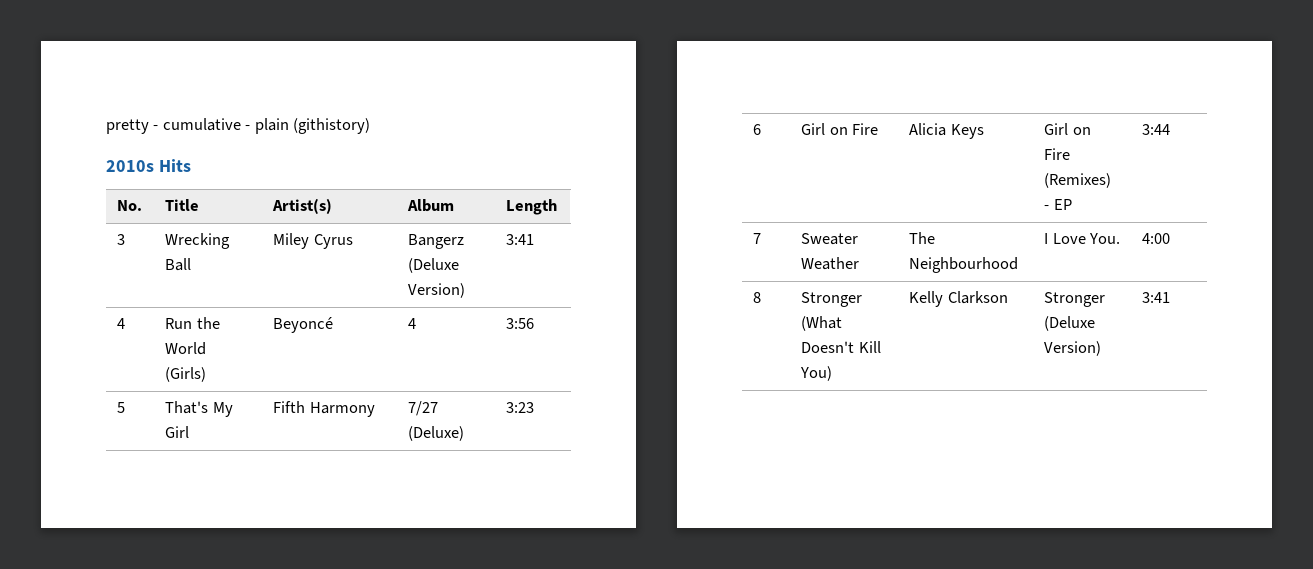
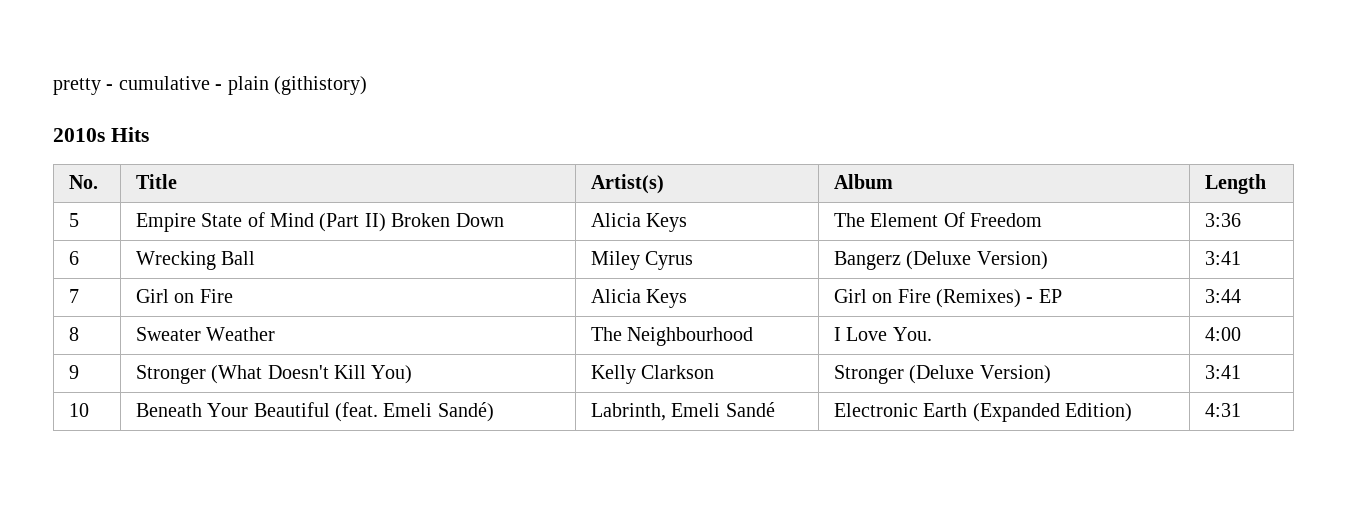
- 3 | Wrecking Ball | Miley Cyrus | Bangerz (Deluxe Version) | 3:41
+ 5 | Empire State of Mind (Part II) Broken Down | Alicia Keys | The Element Of Freedom | 3:36
+ 6 | Wrecking Ball | Miley Cyrus | Bangerz (Deluxe Version) | 3:41
- 4 | Run the World (Girls) | Beyoncé | 4 | 3:56
- 5 | That's My Girl | Fifth Harmony | 7/27 (Deluxe) | 3:23
- 6 | Girl on Fire | Alicia Keys | Girl on Fire (Remixes) - EP | 3:44
+ 7 | Girl on Fire | Alicia Keys | Girl on Fire (Remixes) - EP | 3:44
- 7 | Sweater Weather | The Neighbourhood | I Love You. | 4:00
+ 8 | Sweater Weather | The Neighbourhood | I Love You. | 4:00
- 8 | Stronger (What Doesn't Kill You) | Kelly Clarkson | Stronger (Deluxe Version) | 3:41
+ 9 | Stronger (What Doesn't Kill You) | Kelly Clarkson | Stronger (Deluxe Version) | 3:41
+ 10 | Beneath Your Beautiful (feat. Emeli Sandé) | Labrinth, Emeli Sandé | Electronic Earth (Expanded Edition) | 4:31

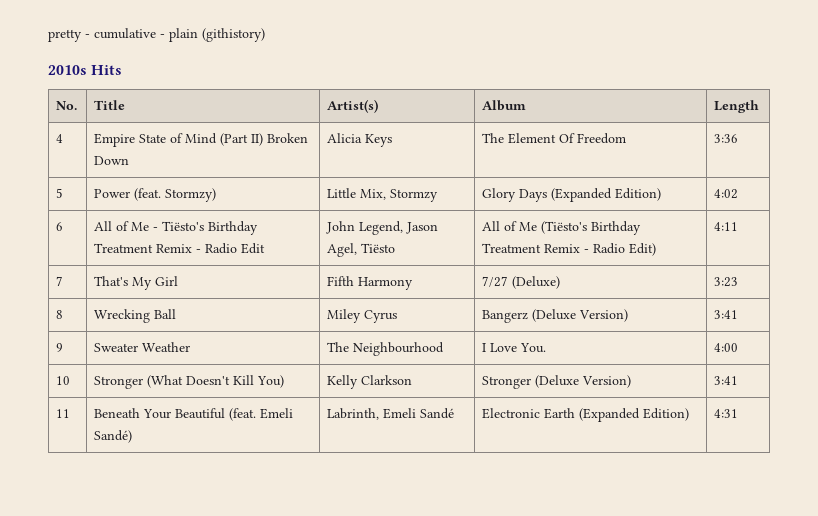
- 5 | Empire State of Mind (Part II) Broken Down | Alicia Keys | The Element Of Freedom | 3:36
+ 4 | Empire State of Mind (Part II) Broken Down | Alicia Keys | The Element Of Freedom | 3:36
- 6 | Wrecking Ball | Miley Cyrus | Bangerz (Deluxe Version) | 3:41
+ 5 | Power (feat. Stormzy) | Little Mix, Stormzy | Glory Days (Expanded Edition) | 4:02
+ 6 | All of Me - Tiësto's Birthday Treatment Remix - Radio Edit | John Legend, Jason Agel, Tiësto | All of Me (Tiësto's Birthday Treatment Remix - Radio Edit) | 4:11
+ 7 | That's My Girl | Fifth Harmony | 7/27 (Deluxe) | 3:23
+ 8 | Wrecking Ball | Miley Cyrus | Bangerz (Deluxe Version) | 3:41
- 7 | Girl on Fire | Alicia Keys | Girl on Fire (Remixes) - EP | 3:44
- 8 | Sweater Weather | The Neighbourhood | I Love You. | 4:00
+ 9 | Sweater Weather | The Neighbourhood | I Love You. | 4:00
- 9 | Stronger (What Doesn't Kill You) | Kelly Clarkson | Stronger (Deluxe Version) | 3:41
+ 10 | Stronger (What Doesn't Kill You) | Kelly Clarkson | Stronger (Deluxe Version) | 3:41
- 10 | Beneath Your Beautiful (feat. Emeli Sandé) | Labrinth, Emeli Sandé | Electronic Earth (Expanded Edition) | 4:31
+ 11 | Beneath Your Beautiful (feat. Emeli Sandé) | Labrinth, Emeli Sandé | Electronic Earth (Expanded Edition) | 4:31

